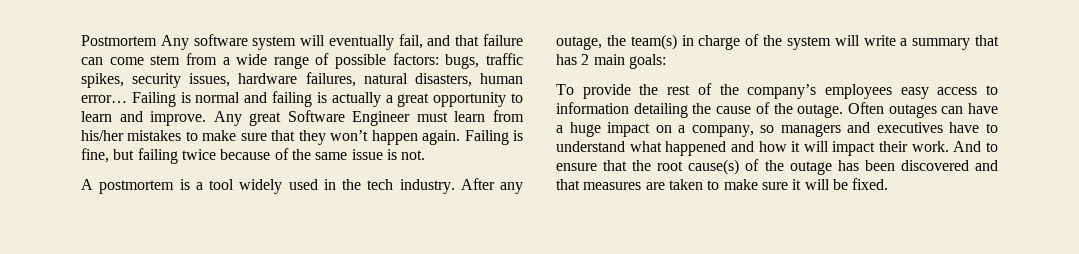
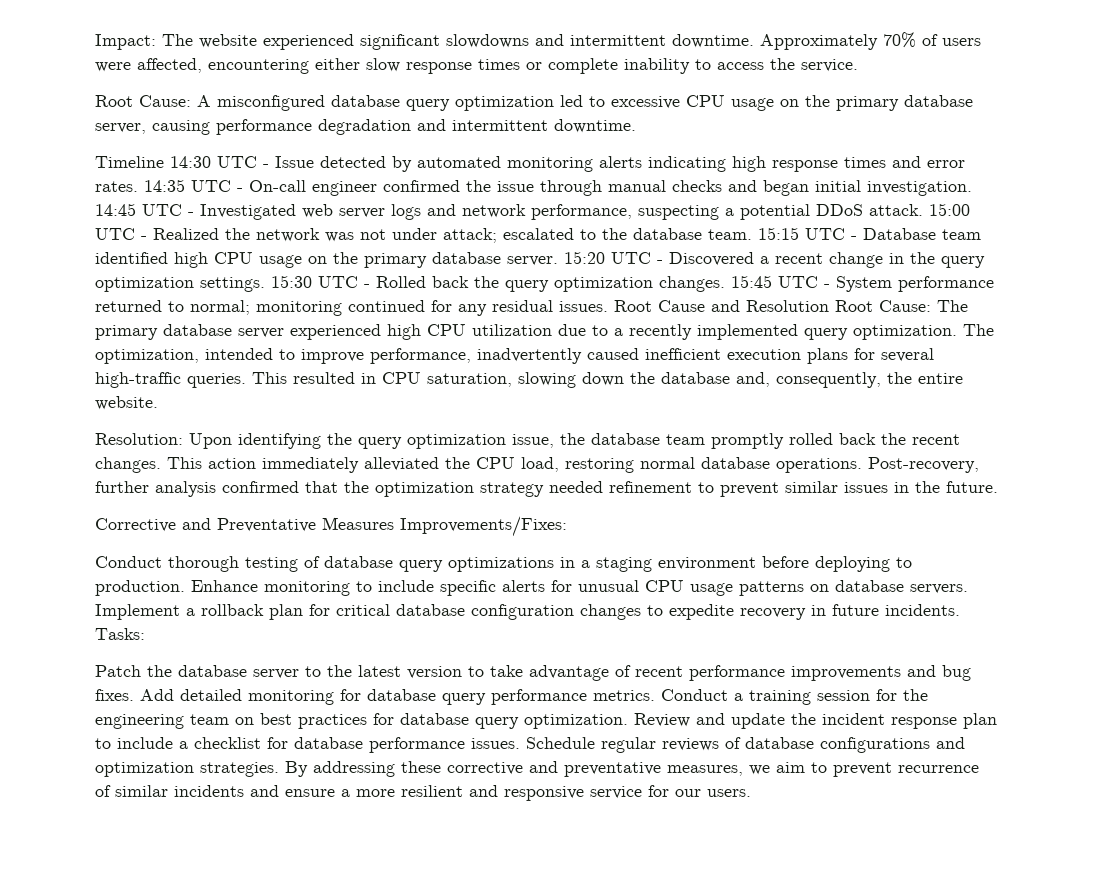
- Postmortem Any software system will eventually fail, and that failure can come stem from a wide range of possible factors: bugs, traffic spikes, security issues, hardware failures, natural disasters, human error… Failing is normal and failing is actually a great opportunity to learn and improve. Any great Software Engineer must learn from his/her mistakes to make sure that they won’t happen again. Failing is fine, but failing twice because of the same issue is not.
- A postmortem is a tool widely used in the tech industry. After any outage, the team(s) in charge of the system will write a summary that has 2 main goals:
- To provide the rest of the company’s employees easy access to information detailing the cause of the outage. Often outages can have a huge impact on a company, so managers and executives have to understand what happened and how it will impact their work. And to ensure that the root cause(s) of the outage has been discovered and that measures are taken to make sure it will be fixed.
+ Impact: The website experienced significant slowdowns and intermittent downtime. Approximately 70% of users were affected, encountering either slow response times or complete inability to access the service.
+ Root Cause: A misconfigured database query optimization led to excessive CPU usage on the primary database server, causing performance degradation and intermittent downtime.
+ Timeline 14:30 UTC - Issue detected by automated monitoring alerts indicating high response times and error rates. 14:35 UTC - On-call engineer confirmed the issue through manual checks and began initial investigation. 14:45 UTC - Investigated web server logs and network performance, suspecting a potential DDoS attack. 15:00 UTC - Realized the network was not under attack; escalated to the database team. 15:15 UTC - Database team identified high CPU usage on the primary database server. 15:20 UTC - Discovered a recent change in the query optimization settings. 15:30 UTC - Rolled back the query optimization changes. 15:45 UTC - System performance returned to normal; monitoring continued for any residual issues. Root Cause and Resolution Root Cause: The primary database server experienced high CPU utilization due to a recently implemented query optimization. The optimization, intended to improve performance, inadvertently caused inefficient execution plans for several high-traffic queries. This resulted in CPU saturation, slowing down the database and, consequently, the entire website.
+ Resolution: Upon identifying the query optimization issue, the database team promptly rolled back the recent changes. This action immediately alleviated the CPU load, restoring normal database operations. Post-recovery, further analysis confirmed that the optimization strategy needed refinement to prevent similar issues in the future.
+ Corrective and Preventative Measures Improvements/Fixes:
+ Conduct thorough testing of database query optimizations in a staging environment before deploying to production. Enhance monitoring to include specific alerts for unusual CPU usage patterns on database servers. Implement a rollback plan for critical database configuration changes to expedite recovery in future incidents. Tasks:
+ Patch the database server to the latest version to take advantage of recent performance improvements and bug fixes. Add detailed monitoring for database query performance metrics. Conduct a training session for the engineering team on best practices for database query optimization. Review and update the incident response plan to include a checklist for database performance issues. Schedule regular reviews of database configurations and optimization strategies. By addressing these corrective and preventative measures, we aim to prevent recurrence of similar incidents and ensure a more resilient and responsive service for our users.

